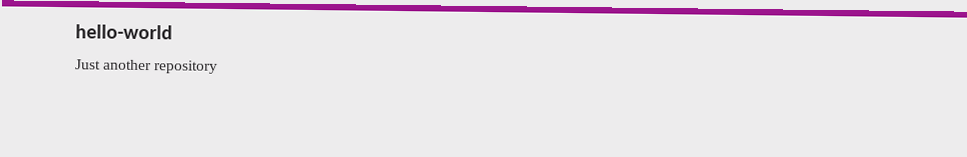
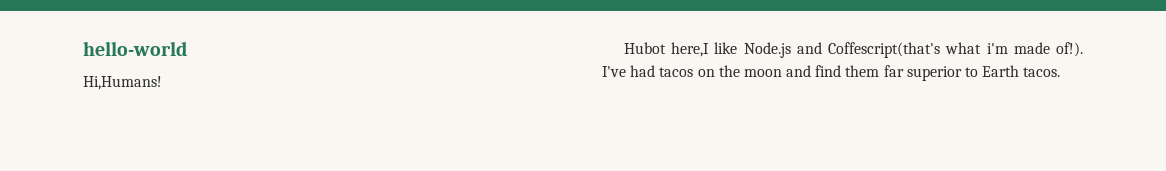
- Just another repository
+ Hi,Humans!
+ Hubot here,I like Node.js and Coffescript(that's what i'm made of!). I've had tacos on the moon and find them far superior to Earth tacos.

